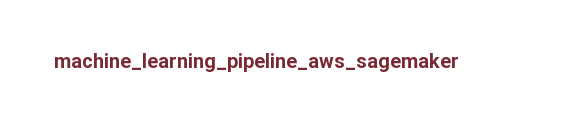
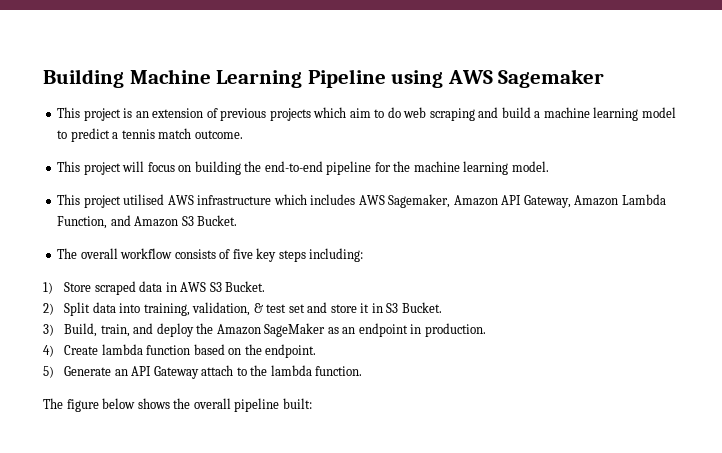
- machine_learning_pipeline_aws_sagemaker
+ Building Machine Learning Pipeline using AWS Sagemaker
+ This project is an extension of previous projects which aim to do web scraping and build a machine learning model to predict a tennis match outcome.
+ This project will focus on building the end-to-end pipeline for the machine learning model.
+ This project utilised AWS infrastructure which includes AWS Sagemaker, Amazon API Gateway, Amazon Lambda Function, and Amazon S3 Bucket.
+ The overall workflow consists of five key steps including:
+ 1) Store scraped data in AWS S3 Bucket.
+ 2) Split data into training, validation, & test set and store it in S3 Bucket.
+ 3) Build, train, and deploy the Amazon SageMaker as an endpoint in production.
+ 4) Create lambda function based on the endpoint.
+ 5) Generate an API Gateway attach to the lambda function.
+ The figure below shows the overall pipeline built:

